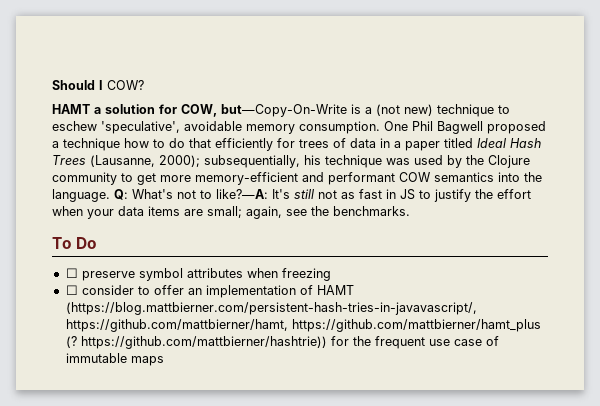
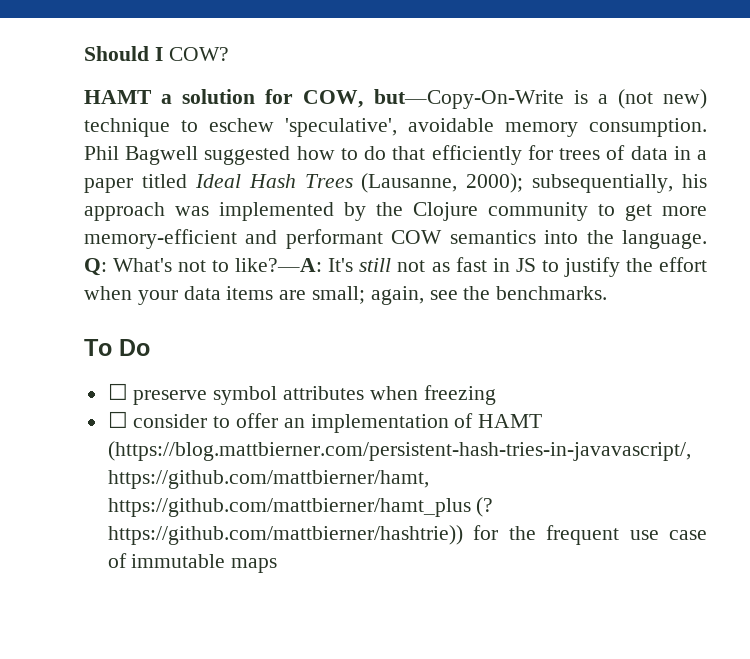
- One Phil Bagwell proposed a technique how to do that efficiently for trees of data in a paper titled Ideal Hash Trees (Lausanne, 2000); subsequentially, his technique was used by the Clojure community to get more memory-efficient and performant COW semantics into the language.
+ Phil Bagwell suggested how to do that efficiently for trees of data in a paper titled Ideal Hash Trees (Lausanne, 2000); subsequentially, his approach was implemented by the Clojure community to get more memory-efficient and performant COW semantics into the language.

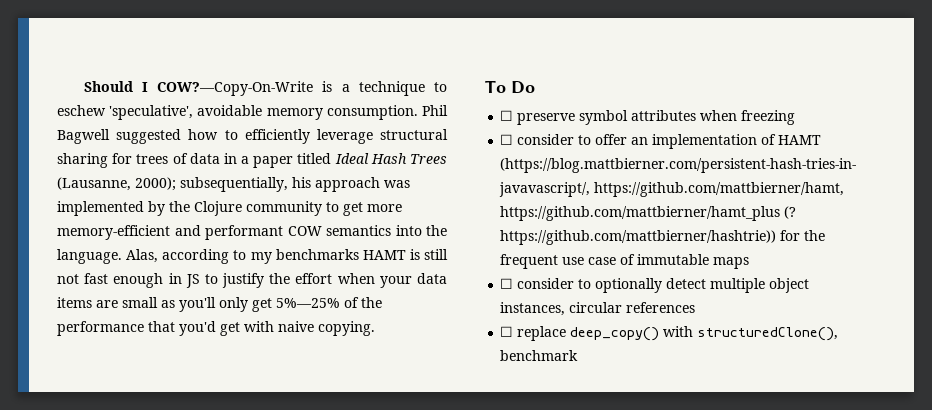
- Should I COW?
- HAMT a solution for COW, but—Copy-On-Write is a (not new) technique to eschew 'speculative', avoidable memory consumption.
+ Should I COW?—Copy-On-Write is a technique to eschew 'speculative', avoidable memory consumption.
- Phil Bagwell suggested how to do that efficiently for trees of data in a paper titled Ideal Hash Trees (Lausanne, 2000); subsequentially, his approach was implemented by the Clojure community to get more memory-efficient and performant COW semantics into the language.
+ Phil Bagwell suggested how to efficiently leverage structural sharing for trees of data in a paper titled Ideal Hash Trees (Lausanne, 2000); subsequentially, his approach was implemented by the Clojure community to get more memory-efficient and performant COW semantics into the language.
- Q: What's not to like?—A: It's still not as fast in JS to justify the effort when your data items are small; again, see the benchmarks.
+ Alas, according to my benchmarks HAMT is still not fast enough in JS to justify the effort when your data items are small as you'll only get 5%—25% of the performance that you'd get with naive copying.
+ ☐ consider to optionally detect multiple object instances, circular references
+ ☐ replace deep_copy() with structuredClone(), benchmark

